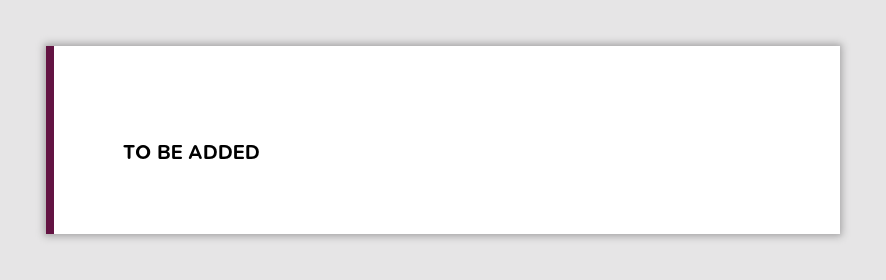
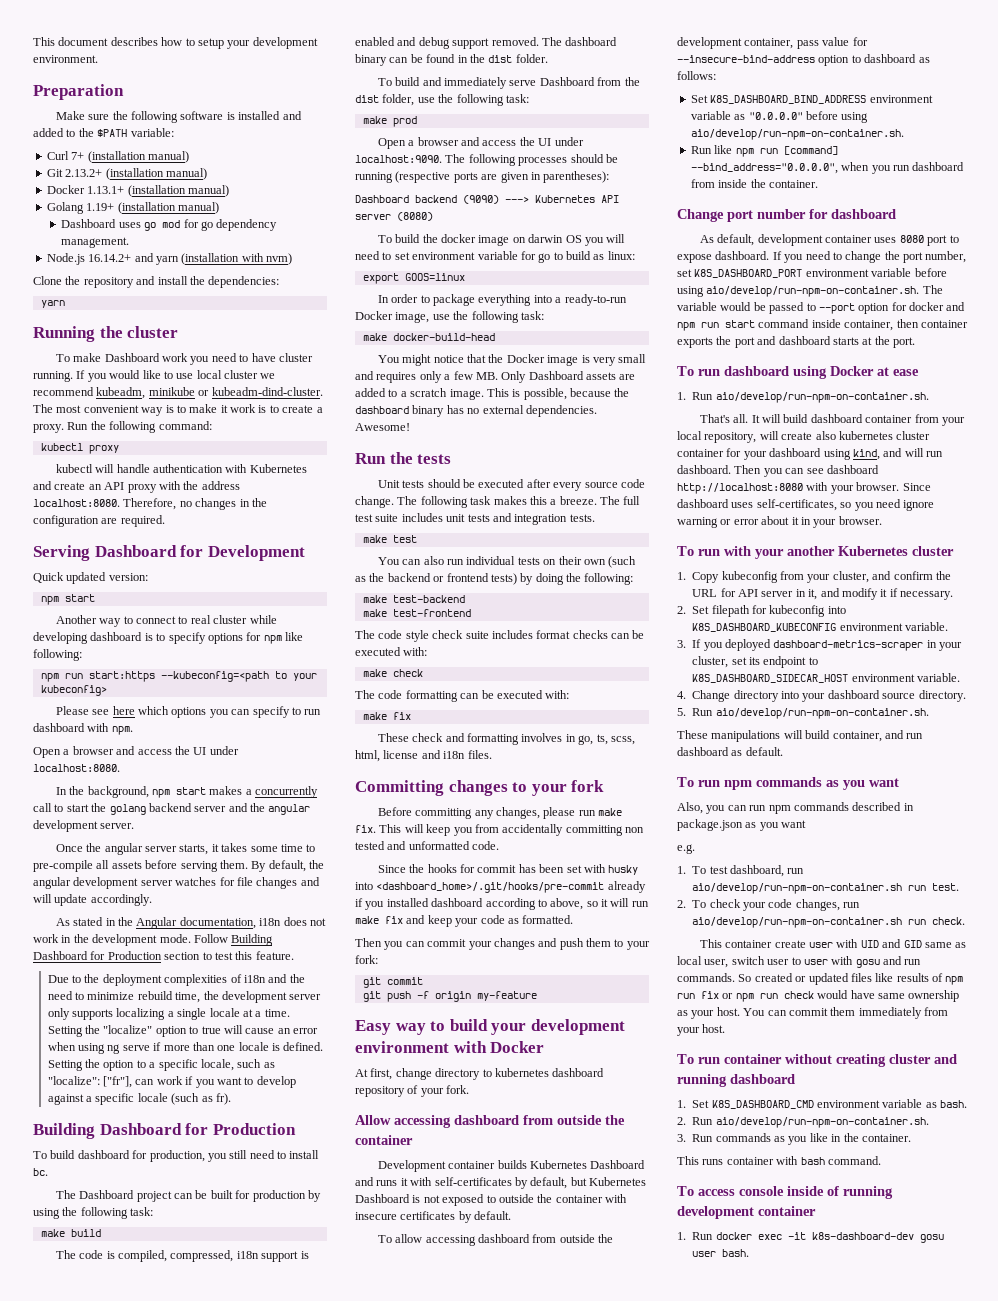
- TO BE ADDED
+ This document describes how to setup your development environment.
+ Preparation
+ Make sure the following software is installed and added to the $PATH variable:
+ Curl 7+ (installation manual)
+ Git 2.13.2+ (installation manual)
+ Docker 1.13.1+ (installation manual)
+ Golang 1.19+ (installation manual)
+ Dashboard uses go mod for go dependency management.
+ Node.js 16.14.2+ and yarn (installation with nvm)
+ Clone the repository and install the dependencies:
+ yarn
+ Running the cluster
+ To make Dashboard work you need to have cluster running. If you would like to use local cluster we recommend kubeadm, minikube or kubeadm-dind-cluster. The most convenient way is to make it work is to create a proxy. Run the following command:
+ kubectl proxy
+ kubectl will handle authentication with Kubernetes and create an API proxy with the address localhost:8080. Therefore, no changes in the configuration are required.
+ Serving Dashboard for Development
+ Quick updated version:
+ npm start
+ Another way to connect to real cluster while developing dashboard is to specify options for npm like following:
+ npm run start:https --kubeconfig=<path to your kubeconfig>
+ Please see here which options you can specify to run dashboard with npm.
+ Open a browser and access the UI under localhost:8080.
+ In the background, npm start makes a concurrently call to start the golang backend server and the angular development server.
+ Once the angular server starts, it takes some time to pre-compile all assets before serving them. By default, the angular development server watches for file changes and will update accordingly.
+ As stated in the Angular documentation, i18n does not work in the development mode. Follow Building Dashboard for Production section to test this feature.
+ Due to the deployment complexities of i18n and the need to minimize rebuild time, the development server only supports localizing a single locale at a time. Setting the "localize" option to true will cause an error when using ng serve if more than one locale is defined. Setting the option to a specific locale, such as "localize": ["fr"], can work if you want to develop against a specific locale (such as fr).
+ Building Dashboard for Production
+ To build dashboard for production, you still need to install bc.
+ The Dashboard project can be built for production by using the following task:
+ make build
+ The code is compiled, compressed, i18n support is enabled and debug support removed. The dashboard binary can be found in the dist folder.
+ To build and immediately serve Dashboard from the dist folder, use the following task:
+ make prod
+ Open a browser and access the UI under localhost:9090. The following processes should be running (respective ports are given in parentheses):
+ Dashboard backend (9090) ---> Kubernetes API server (8080)
+ To build the docker image on darwin OS you will need to set environment variable for go to build as linux:
+ export GOOS=linux
+ In order to package everything into a ready-to-run Docker image, use the following task:
+ make docker-build-head
+ You might notice that the Docker image is very small and requires only a few MB. Only Dashboard assets are added to a scratch image. This is possible, because the dashboard binary has no external dependencies. Awesome!
+ Run the tests
+ Unit tests should be executed after every source code change. The following task makes this a breeze. The full test suite includes unit tests and integration tests.
+ make test
+ You can also run individual tests on their own (such as the backend or frontend tests) by doing the following:
+ make test-backend
+ make test-frontend
+ The code style check suite includes format checks can be executed with:
+ make check
+ The code formatting can be executed with:
+ make fix
+ These check and formatting involves in go, ts, scss, html, license and i18n files.
+ Committing changes to your fork
+ Before committing any changes, please run make fix. This will keep you from accidentally committing non tested and unformatted code.
+ Since the hooks for commit has been set with husky into <dashboard_home>/.git/hooks/pre-commit already if you installed dashboard according to above, so it will run make fix and keep your code as formatted.
+ Then you can commit your changes and push them to your fork:
+ git commit
+ git push -f origin my-feature
+ Easy way to build your development environment with Docker
+ At first, change directory to kubernetes dashboard repository of your fork.
+ Allow accessing dashboard from outside the container
+ Development container builds Kubernetes Dashboard and runs it with self-certificates by default, but Kubernetes Dashboard is not exposed to outside the container with insecure certificates by default.
+ To allow accessing dashboard from outside the development container, pass value for --insecure-bind-address option to dashboard as follows:
+ Set K8S_DASHBOARD_BIND_ADDRESS environment variable as "0.0.0.0" before using aio/develop/run-npm-on-container.sh.
+ Run like npm run [command] --bind_address="0.0.0.0", when you run dashboard from inside the container.
+ Change port number for dashboard
+ As default, development container uses 8080 port to expose dashboard. If you need to change the port number, set K8S_DASHBOARD_PORT environment variable before using aio/develop/run-npm-on-container.sh. The variable would be passed to --port option for docker and npm run start command inside container, then container exports the port and dashboard starts at the port.
+ To run dashboard using Docker at ease
+ 1. Run aio/develop/run-npm-on-container.sh.
+ That's all. It will build dashboard container from your local repository, will create also kubernetes cluster container for your dashboard using kind, and will run dashboard. Then you can see dashboard http://localhost:8080 with your browser. Since dashboard uses self-certificates, so you need ignore warning or error about it in your browser.
+ To run with your another Kubernetes cluster
+ 1. Copy kubeconfig from your cluster, and confirm the URL for API server in it, and modify it if necessary.
+ 2. Set filepath for kubeconfig into K8S_DASHBOARD_KUBECONFIG environment variable.
+ 3. If you deployed dashboard-metrics-scraper in your cluster, set its endpoint to K8S_DASHBOARD_SIDECAR_HOST environment variable.
+ 4. Change directory into your dashboard source directory.
+ 5. Run aio/develop/run-npm-on-container.sh.
+ These manipulations will build container, and run dashboard as default.
+ To run npm commands as you want
+ Also, you can run npm commands described in package.json as you want
+ e.g.
+ 1. To test dashboard, run aio/develop/run-npm-on-container.sh run test.
+ 2. To check your code changes, run aio/develop/run-npm-on-container.sh run check.
+ This container create user with UID and GID same as local user, switch user to user with gosu and run commands. So created or updated files like results of npm run fix or npm run check would have same ownership as your host. You can commit them immediately from your host.
+ To run container without creating cluster and running dashboard
+ 1. Set K8S_DASHBOARD_CMD environment variable as bash.
+ 2. Run aio/develop/run-npm-on-container.sh.
+ 3. Run commands as you like in the container.
+ This runs container with bash command.
+ To access console inside of running development container
+ 1. Run docker exec -it k8s-dashboard-dev gosu user bash.

